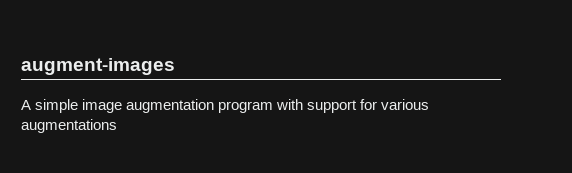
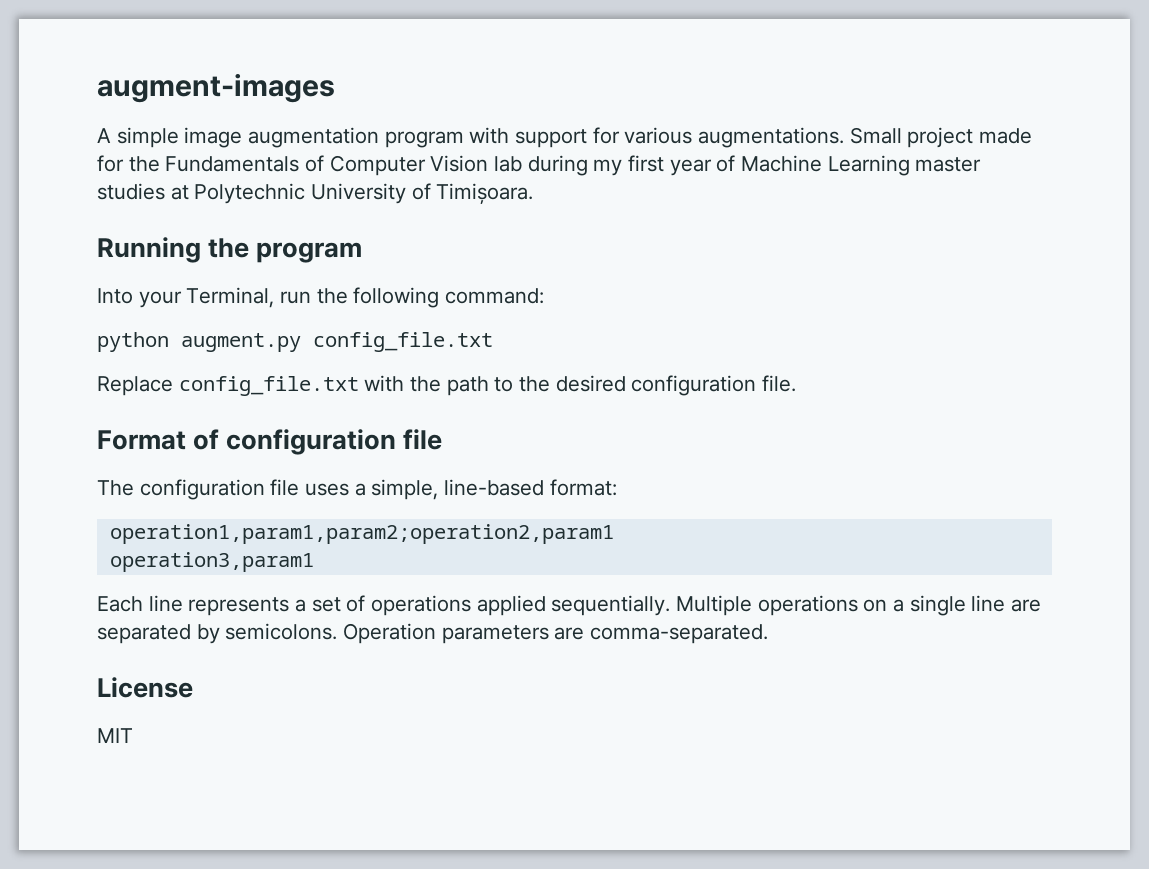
- A simple image augmentation program with support for various augmentations
+ A simple image augmentation program with support for various augmentations. Small project made for the Fundamentals of Computer Vision lab during my first year of Machine Learning master studies at Polytechnic University of Timișoara.
+ Running the program
+ Into your Terminal, run the following command:
+ python augment.py config_file.txt
+ Replace config_file.txt with the path to the desired configuration file.
+ Format of configuration file
+ The configuration file uses a simple, line-based format:
+ operation1,param1,param2;operation2,param1
+ operation3,param1
+ Each line represents a set of operations applied sequentially. Multiple operations on a single line are separated by semicolons. Operation parameters are comma-separated.
+ License
+ MIT

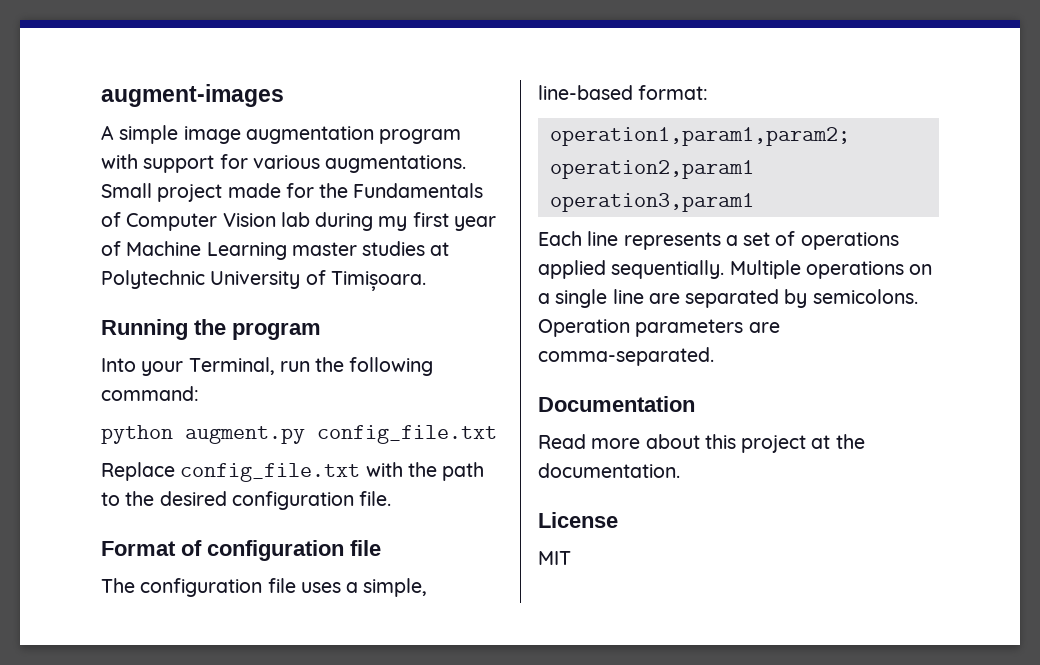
+ Documentation
+ Read more about this project at the documentation.

